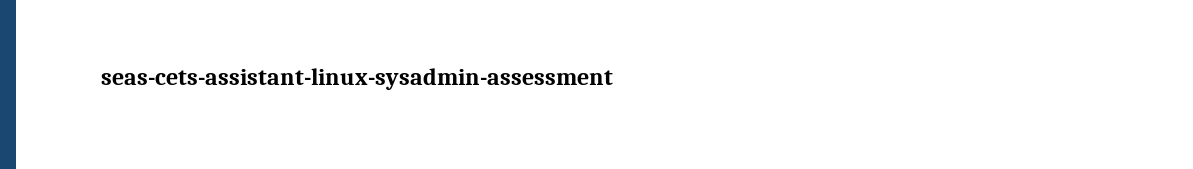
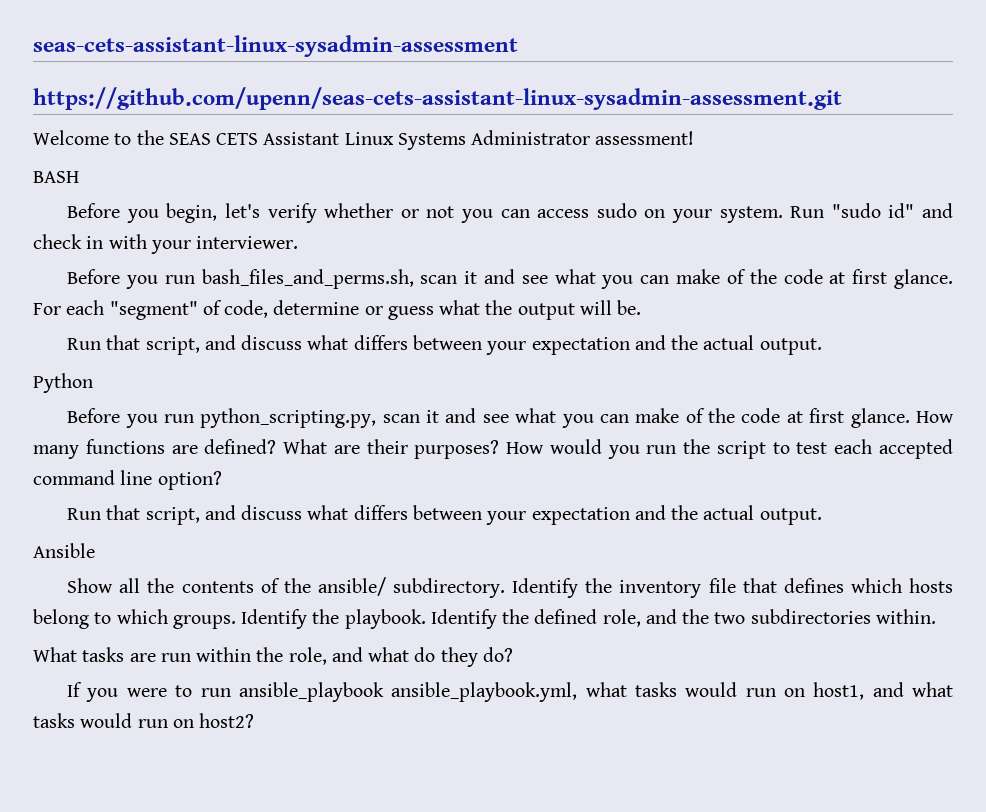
+ https://github.com/upenn/seas-cets-assistant-linux-sysadmin-assessment.git
+ Welcome to the SEAS CETS Assistant Linux Systems Administrator assessment!
+ BASH
+ Before you begin, let's verify whether or not you can access sudo on your system. Run "sudo id" and check in with your interviewer.
+ Before you run bash_files_and_perms.sh, scan it and see what you can make of the code at first glance. For each "segment" of code, determine or guess what the output will be.
+ Run that script, and discuss what differs between your expectation and the actual output.
+ Python
+ Before you run python_scripting.py, scan it and see what you can make of the code at first glance. How many functions are defined? What are their purposes? How would you run the script to test each accepted command line option?
+ Run that script, and discuss what differs between your expectation and the actual output.
+ Ansible
+ Show all the contents of the ansible/ subdirectory. Identify the inventory file that defines which hosts belong to which groups. Identify the playbook. Identify the defined role, and the two subdirectories within.
+ What tasks are run within the role, and what do they do?
+ If you were to run ansible_playbook ansible_playbook.yml, what tasks would run on host1, and what tasks would run on host2?

